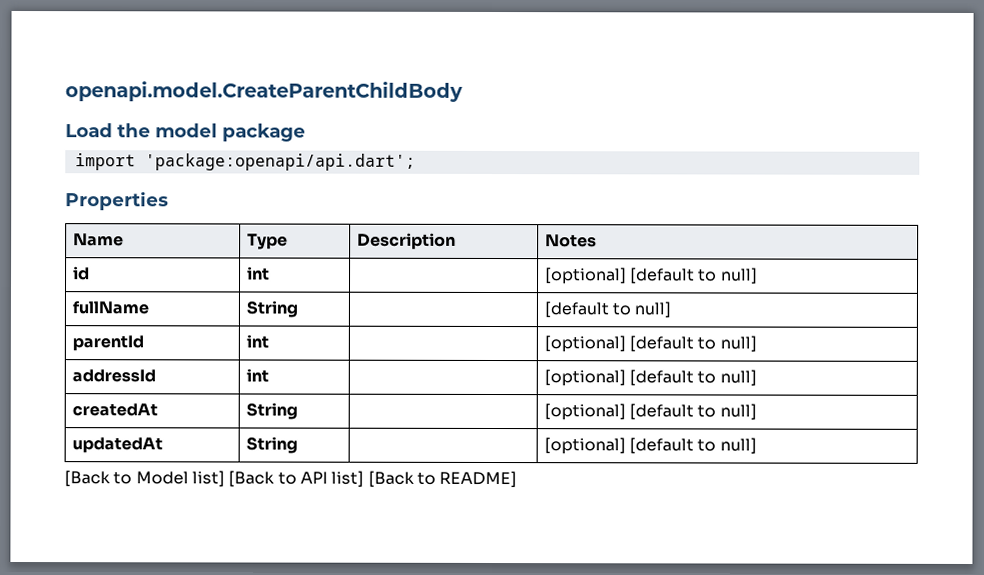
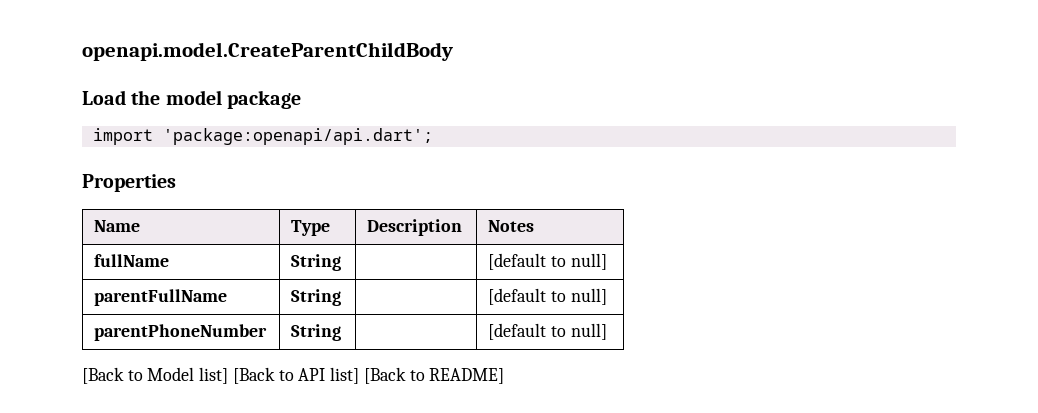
- id | int | | [optional] [default to null]
- parentId | int | | [optional] [default to null]
- addressId | int | | [optional] [default to null]
- createdAt | String | | [optional] [default to null]
- updatedAt | String | | [optional] [default to null]
+ parentFullName | String | | [default to null]
+ parentPhoneNumber | String | | [default to null]

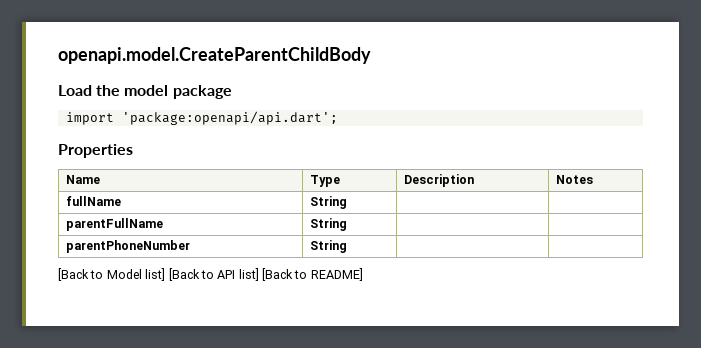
- fullName | String | | [default to null]
+ fullName | String | |
- parentFullName | String | | [default to null]
+ parentFullName | String | |
- parentPhoneNumber | String | | [default to null]
+ parentPhoneNumber | String | |

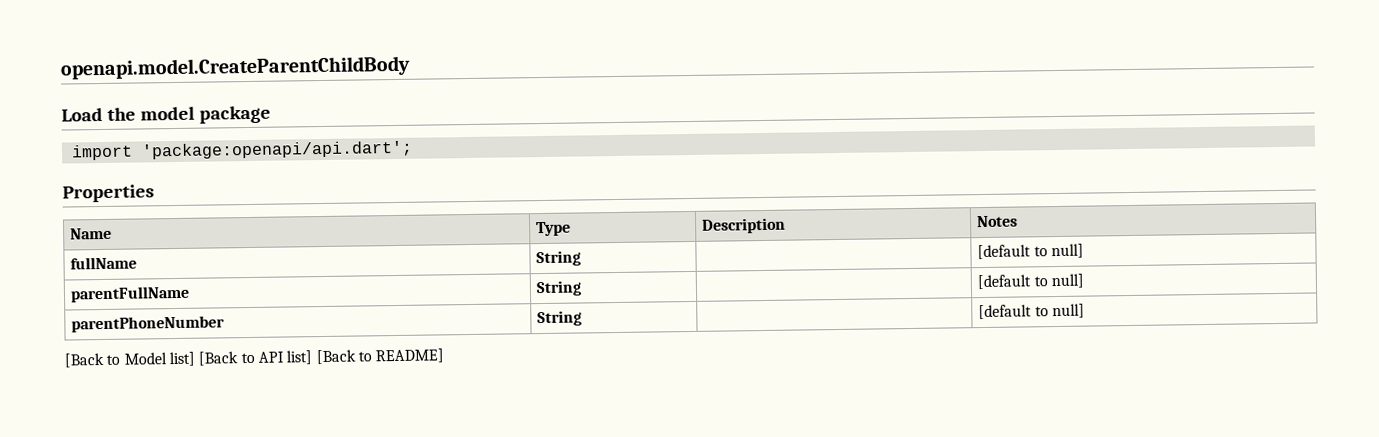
- fullName | String | |
+ fullName | String | | [default to null]
- parentFullName | String | |
+ parentFullName | String | | [default to null]
- parentPhoneNumber | String | |
+ parentPhoneNumber | String | | [default to null]

